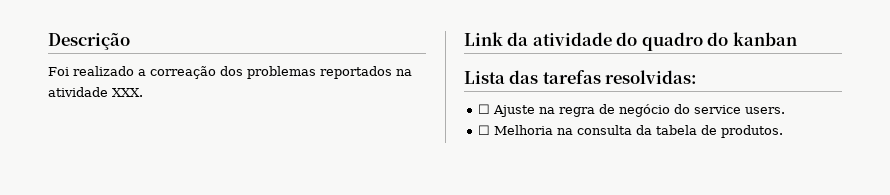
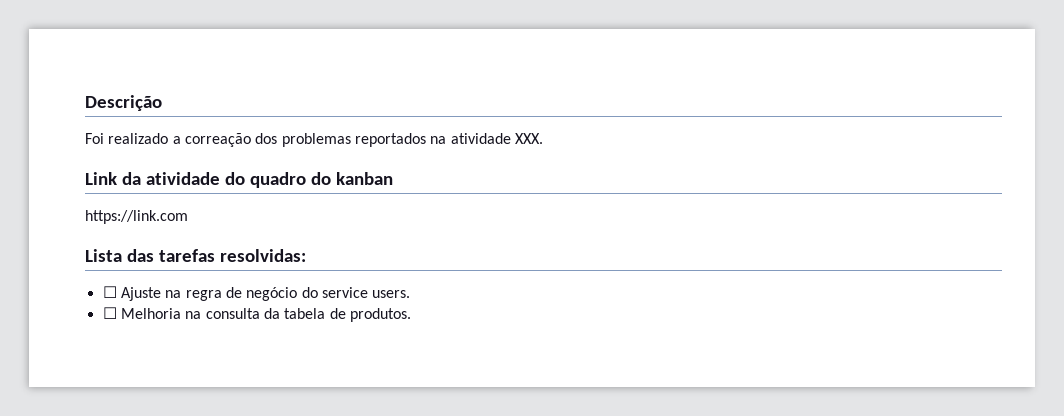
+ https://link.com

